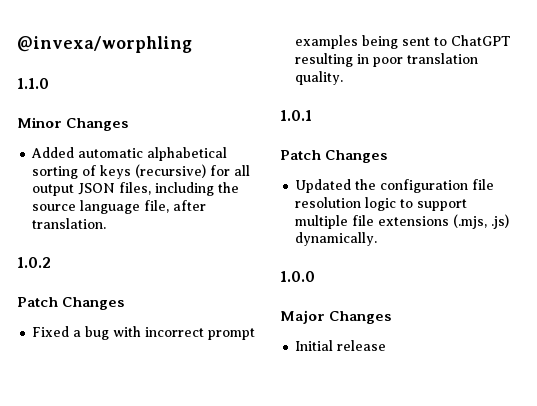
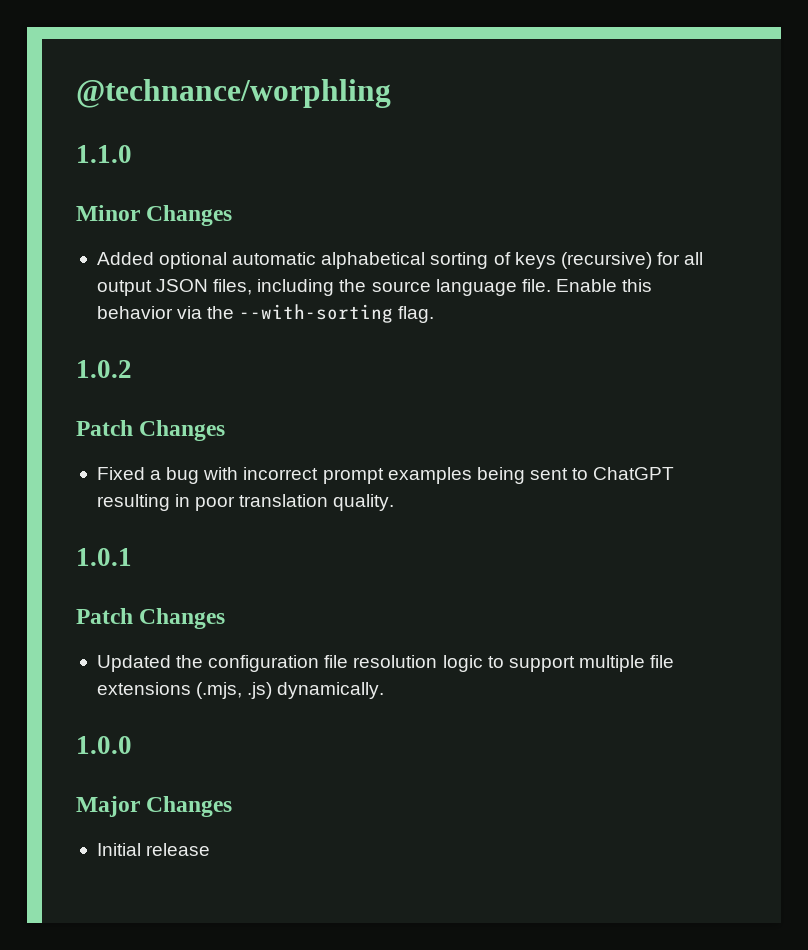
- @invexa/worphling
+ @technance/worphling
- Added automatic alphabetical sorting of keys (recursive) for all output JSON files, including the source language file, after translation.
+ Added optional automatic alphabetical sorting of keys (recursive) for all output JSON files, including the source language file. Enable this behavior via the --with-sorting flag.

